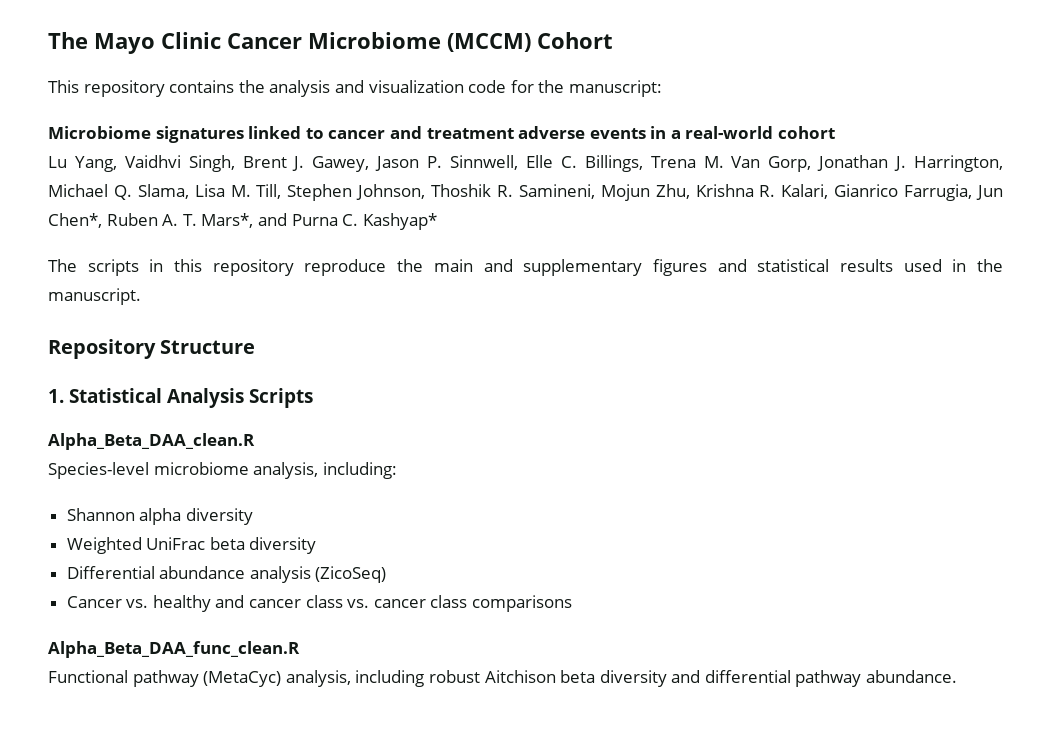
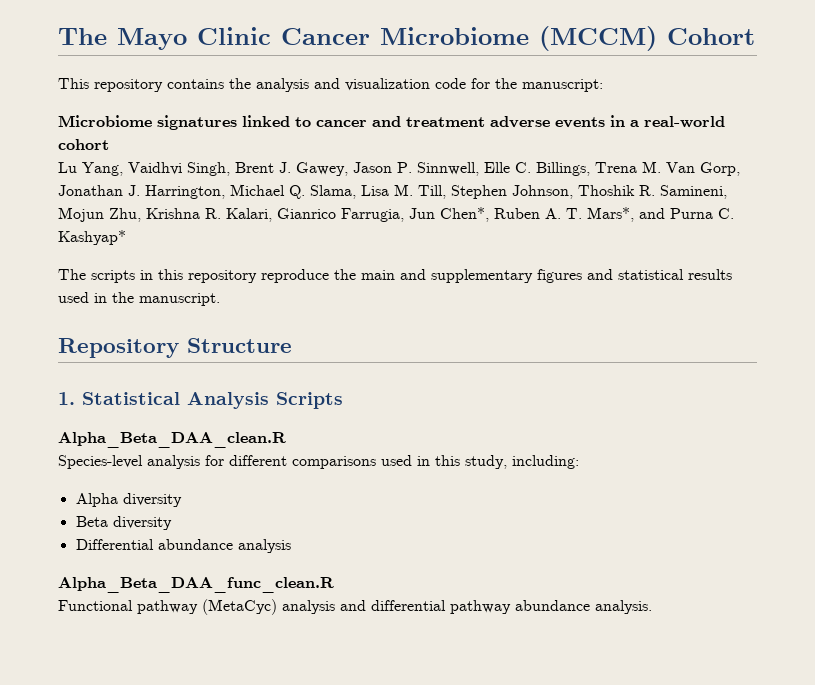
- Species-level microbiome analysis, including:
+ Species-level analysis for different comparisons used in this study, including:
- Shannon alpha diversity
- Weighted UniFrac beta diversity
+ Alpha diversity
+ Beta diversity
- Differential abundance analysis (ZicoSeq)
- Cancer vs. healthy and cancer class vs. cancer class comparisons
+ Differential abundance analysis
  Alpha_Beta_DAA_func_clean.R
- Functional pathway (MetaCyc) analysis, including robust Aitchison beta diversity and differential pathway abundance.
+ Functional pathway (MetaCyc) analysis and differential pathway abundance analysis.

